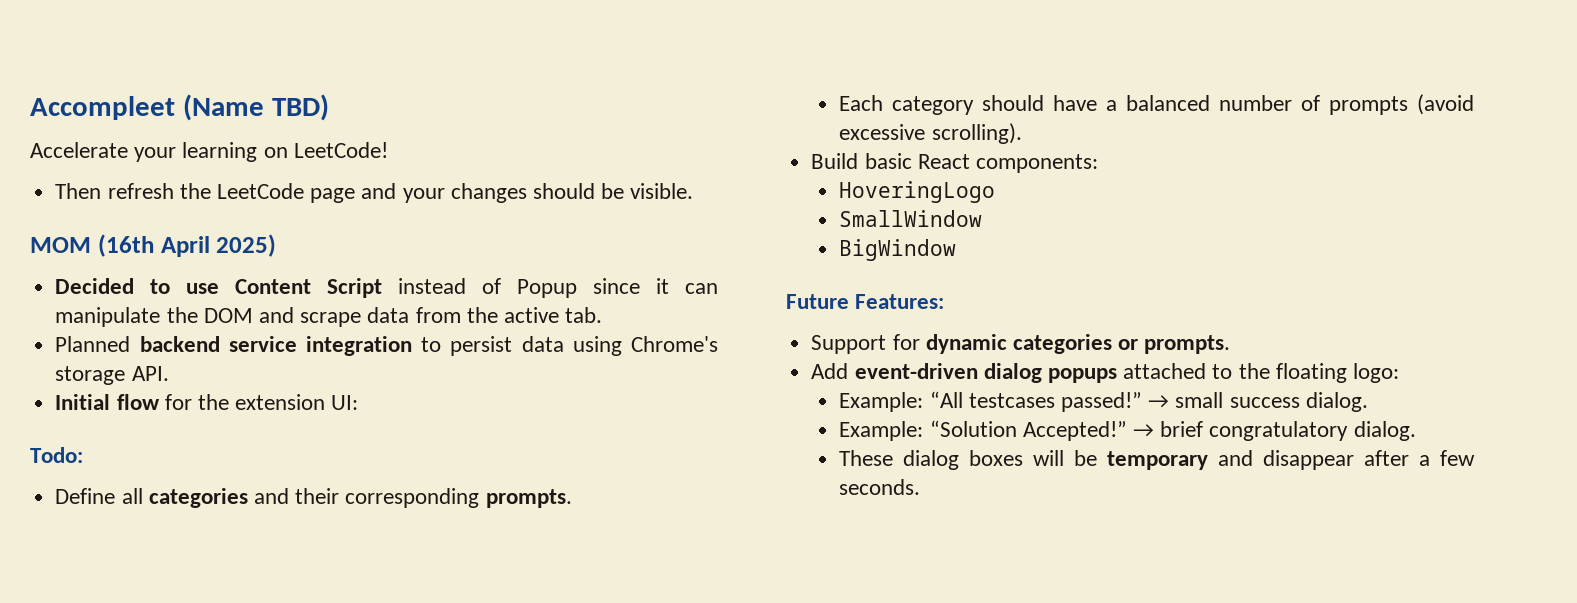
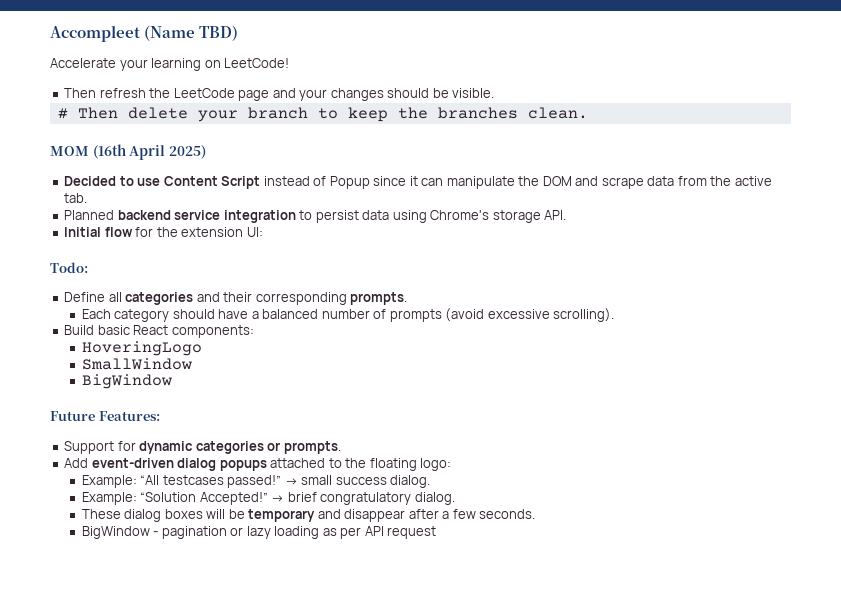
+ # Then delete your branch to keep the branches clean.
+ BigWindow - pagination or lazy loading as per API request

